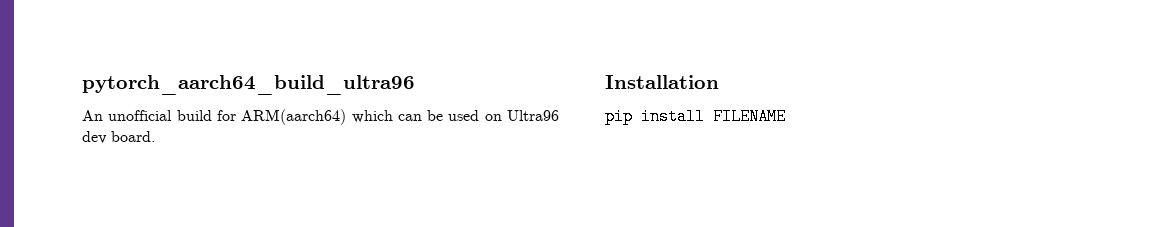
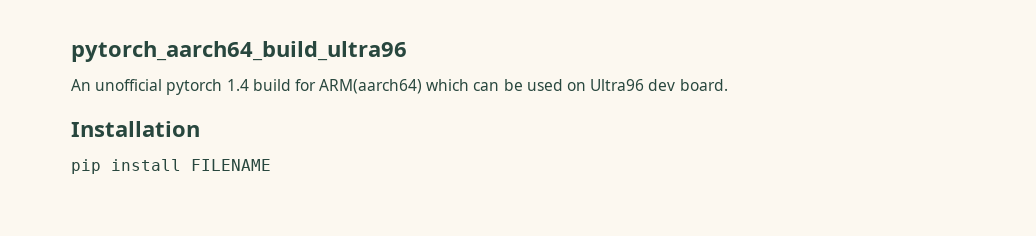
- An unofficial build for ARM(aarch64) which can be used on Ultra96 dev board.
+ An unofficial pytorch 1.4 build for ARM(aarch64) which can be used on Ultra96 dev board.

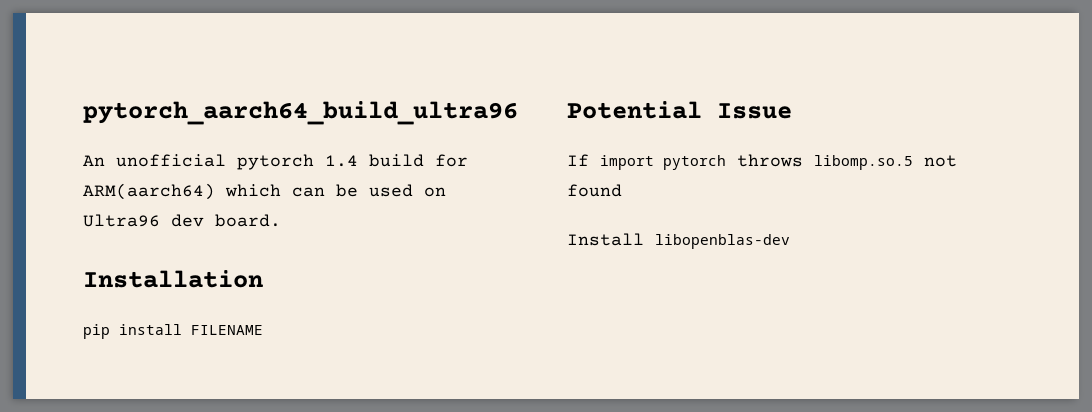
+ Potential Issue
+ If import pytorch throws libomp.so.5 not found
+ Install libopenblas-dev

